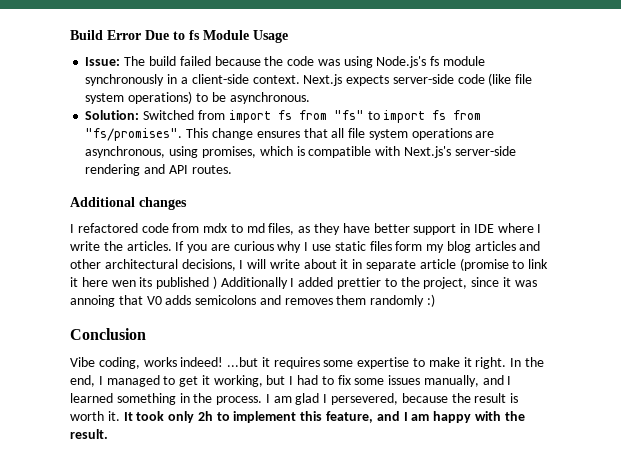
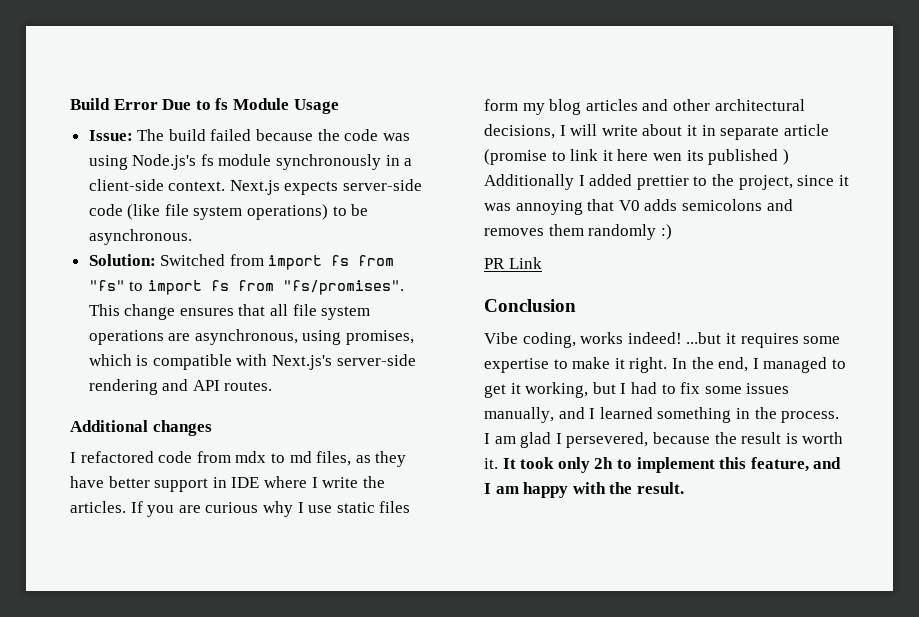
- If you are curious why I use static files form my blog articles and other architectural decisions, I will write about it in separate article (promise to link it here wen its published ) Additionally I added prettier to the project, since it was annoing that V0 adds semicolons and removes them randomly :)
+ If you are curious why I use static files form my blog articles and other architectural decisions, I will write about it in separate article (promise to link it here wen its published ) Additionally I added prettier to the project, since it was annoying that V0 adds semicolons and removes them randomly :)
+ PR Link

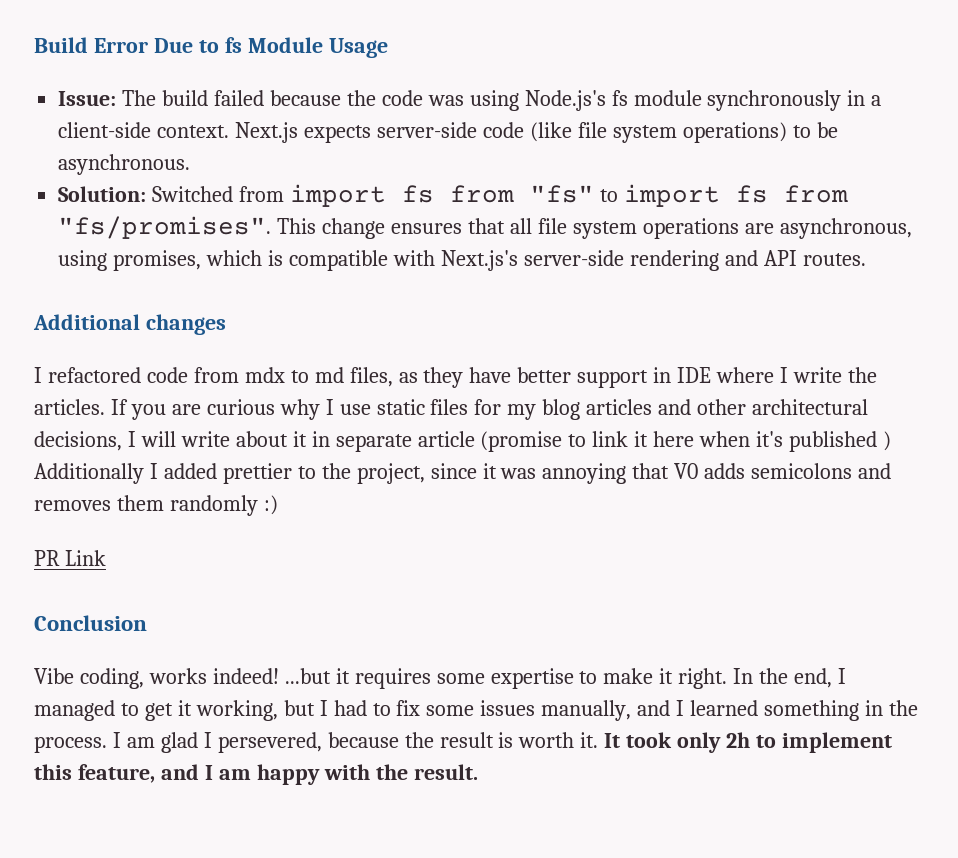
- If you are curious why I use static files form my blog articles and other architectural decisions, I will write about it in separate article (promise to link it here wen its published ) Additionally I added prettier to the project, since it was annoying that V0 adds semicolons and removes them randomly :)
+ If you are curious why I use static files for my blog articles and other architectural decisions, I will write about it in separate article (promise to link it here when it's published ) Additionally I added prettier to the project, since it was annoying that V0 adds semicolons and removes them randomly :)

